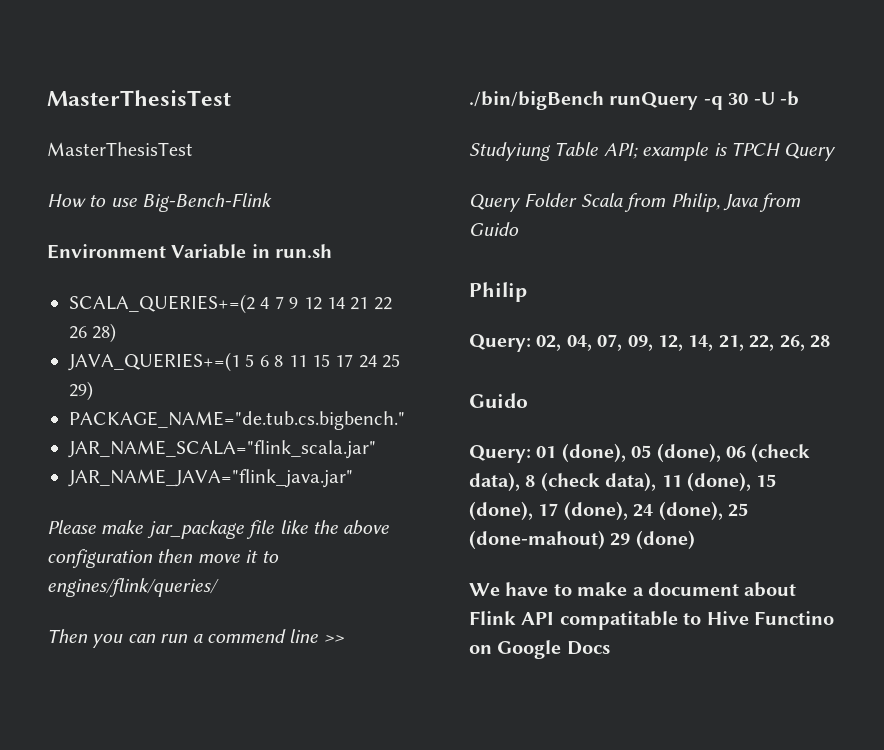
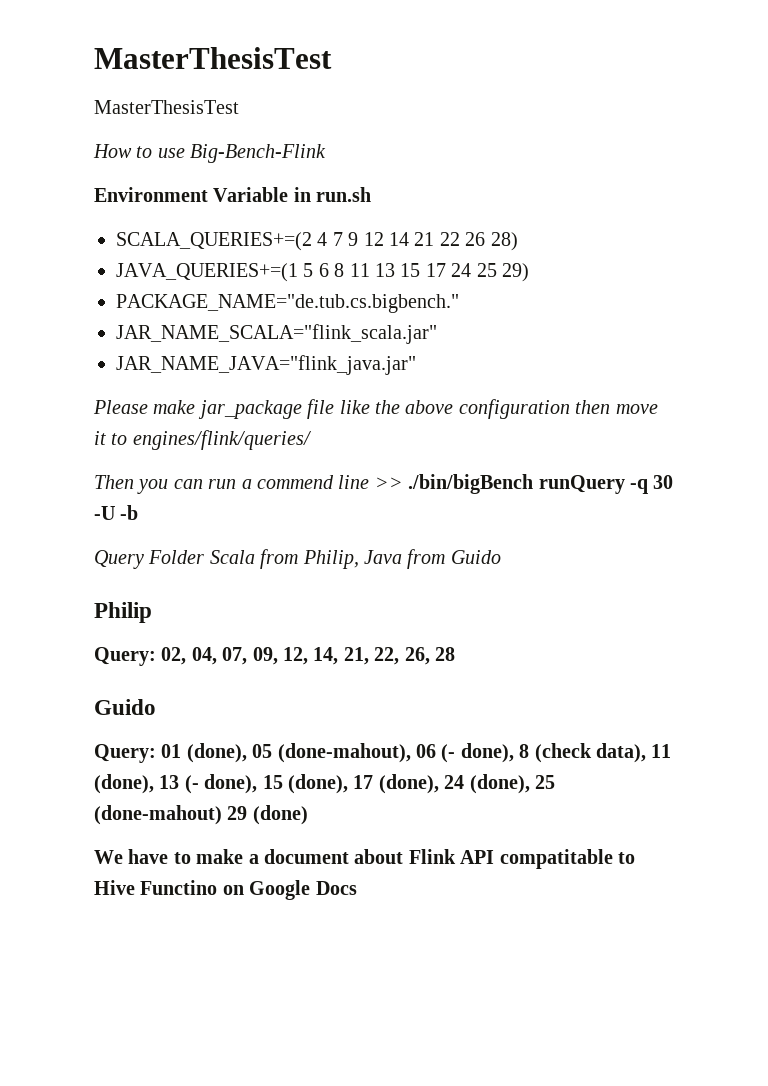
- JAVA_QUERIES+=(1 5 6 8 11 15 17 24 25 29)
+ JAVA_QUERIES+=(1 5 6 8 11 13 15 17 24 25 29)
- Studyiung Table API; example is TPCH Query
- Query: 01 (done), 05 (done), 06 (check data), 8 (check data), 11 (done), 15 (done), 17 (done), 24 (done), 25 (done-mahout) 29 (done)
+ Query: 01 (done), 05 (done-mahout), 06 (- done), 8 (check data), 11 (done), 13 (- done), 15 (done), 17 (done), 24 (done), 25 (done-mahout) 29 (done)

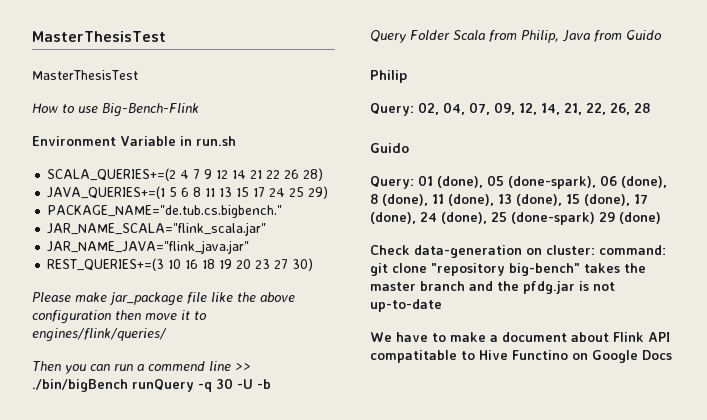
+ REST_QUERIES+=(3 10 16 18 19 20 23 27 30)
- Query: 01 (done), 05 (done-mahout), 06 (- done), 8 (check data), 11 (done), 13 (- done), 15 (done), 17 (done), 24 (done), 25 (done-mahout) 29 (done)
+ Query: 01 (done), 05 (done-spark), 06 (done), 8 (done), 11 (done), 13 (done), 15 (done), 17 (done), 24 (done), 25 (done-spark) 29 (done)
+ Check data-generation on cluster: command: git clone "repository big-bench" takes the master branch and the pfdg.jar is not up-to-date

